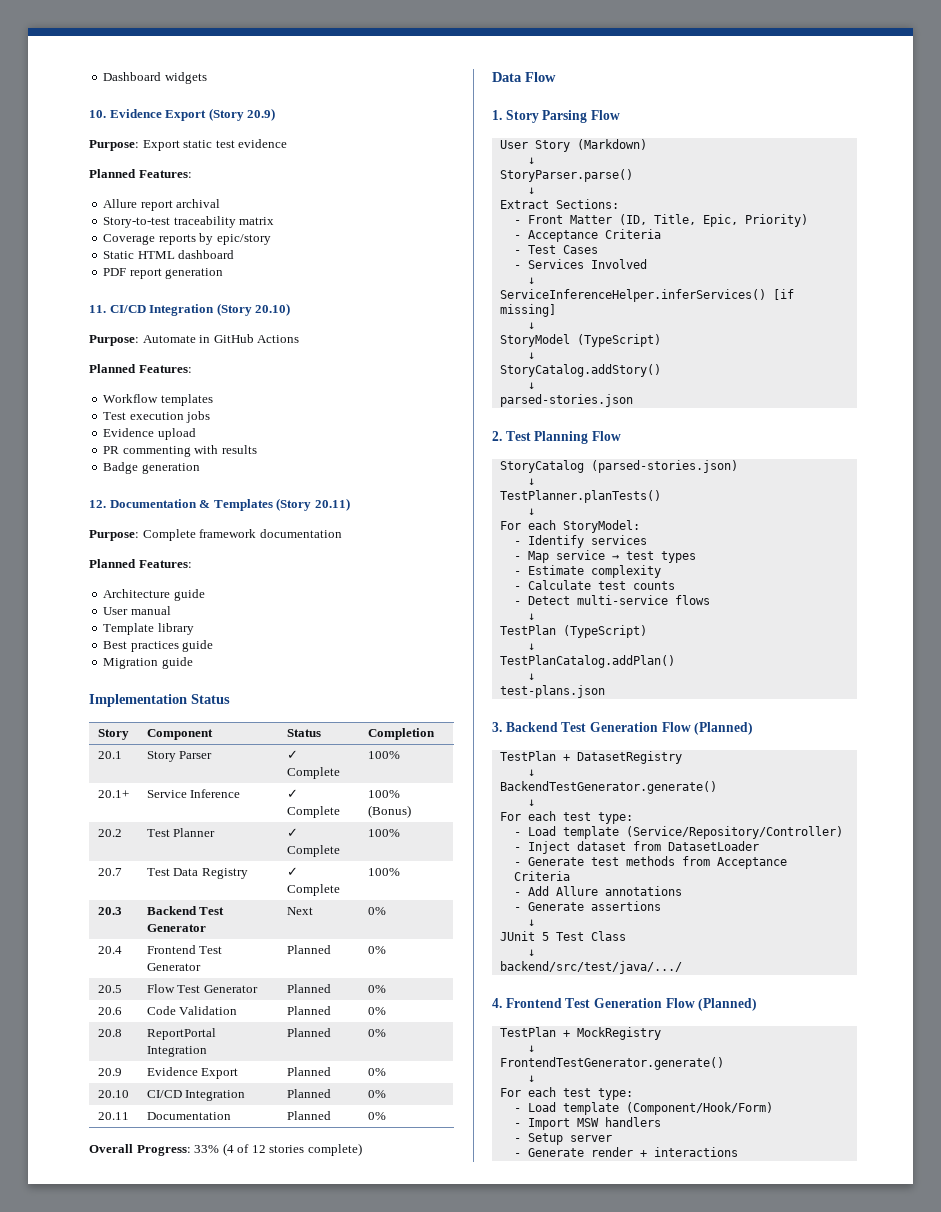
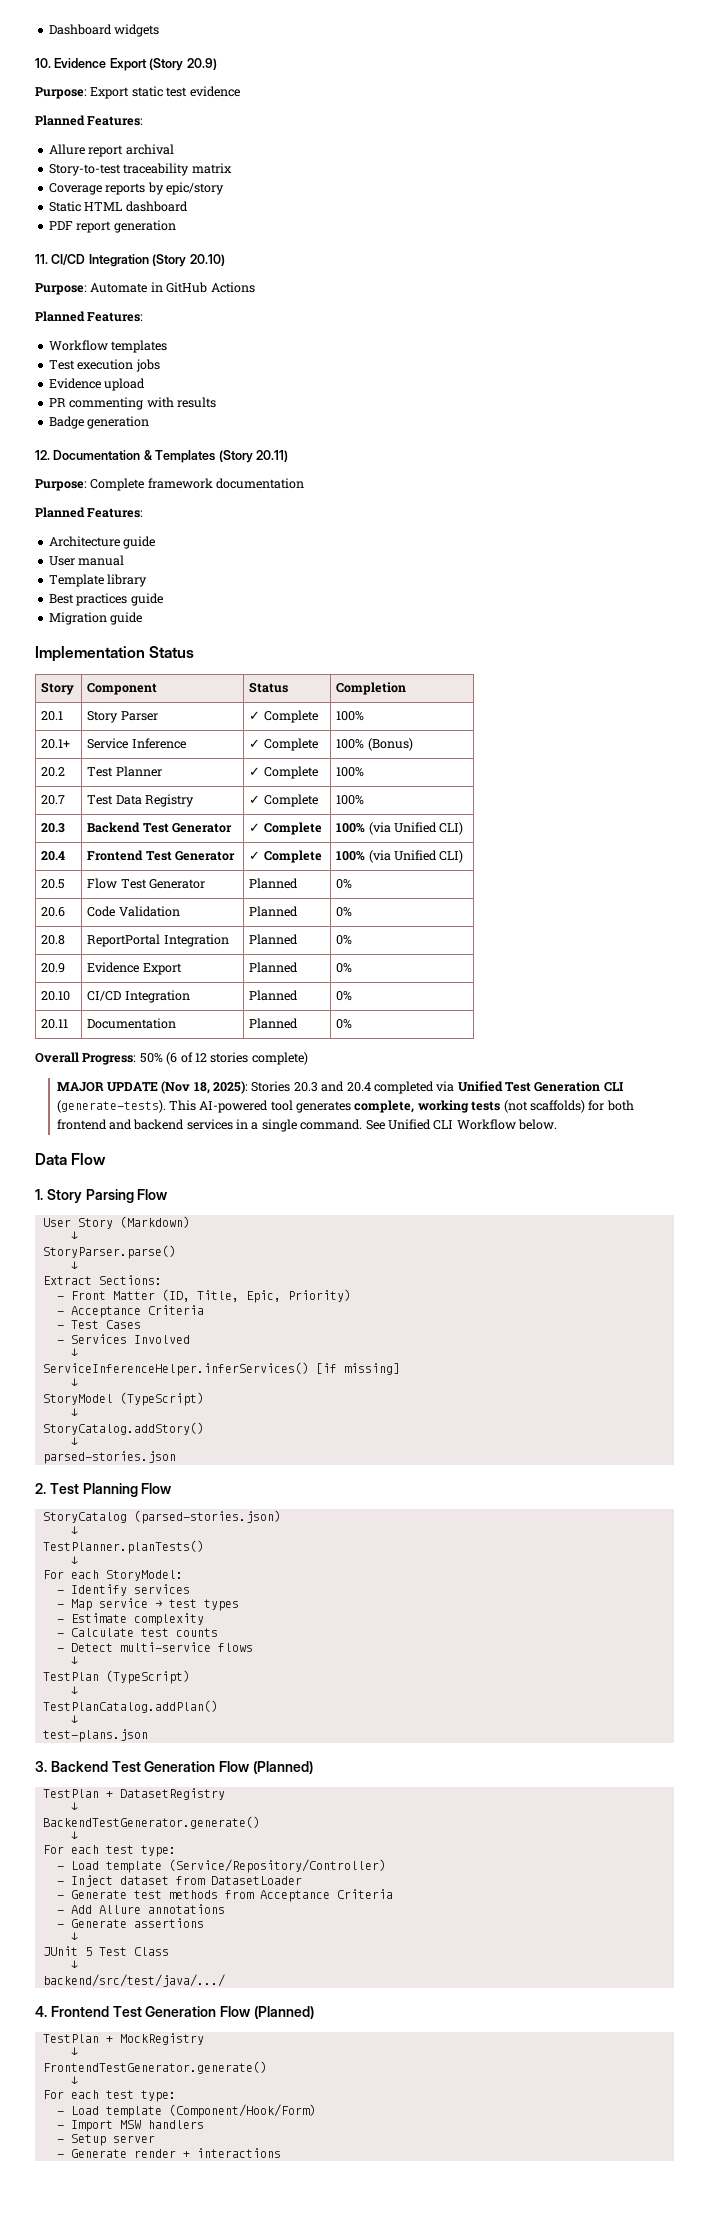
- 20.3 | Backend Test Generator | Next | 0%
- 20.4 | Frontend Test Generator | Planned | 0%
+ 20.3 | Backend Test Generator | ✓ Complete | 100% (via Unified CLI)
+ 20.4 | Frontend Test Generator | ✓ Complete | 100% (via Unified CLI)
- Overall Progress: 33% (4 of 12 stories complete)
+ Overall Progress: 50% (6 of 12 stories complete)
+ MAJOR UPDATE (Nov 18, 2025): Stories 20.3 and 20.4 completed via Unified Test Generation CLI (generate-tests). This AI-powered tool generates complete, working tests (not scaffolds) for both frontend and backend services in a single command. See Unified CLI Workflow below.

